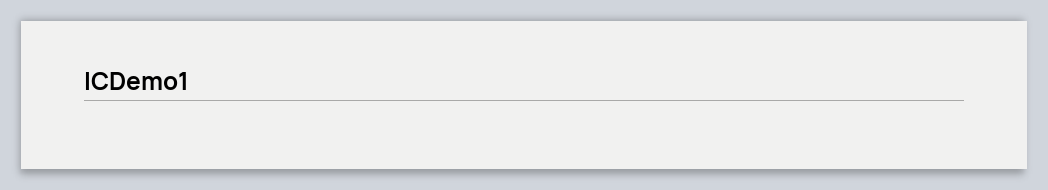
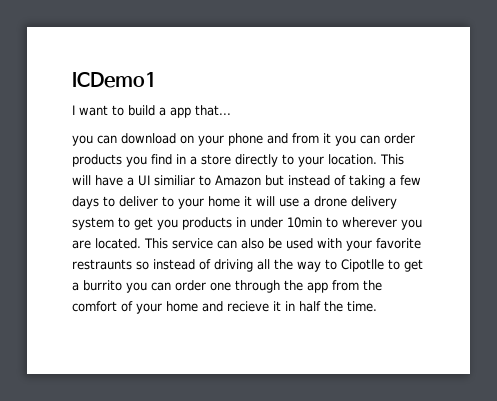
+ I want to build a app that...
+ you can download on your phone and from it you can order products you find in a store directly to your location. This will have a UI similiar to Amazon but instead of taking a few days to deliver to your home it will use a drone delivery system to get you products in under 10min to wherever you are located. This service can also be used with your favorite restraunts so instead of driving all the way to Cipotlle to get a burrito you can order one through the app from the comfort of your home and recieve it in half the time.

